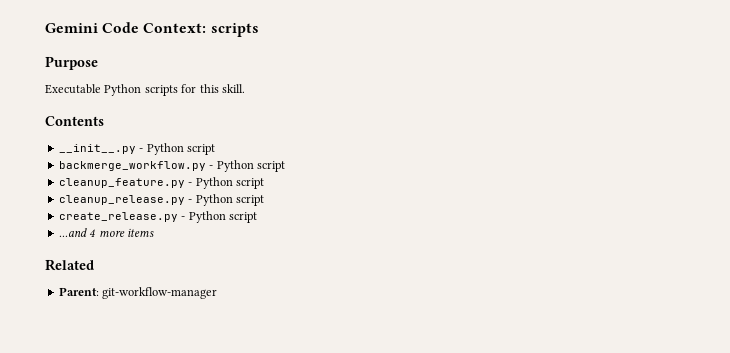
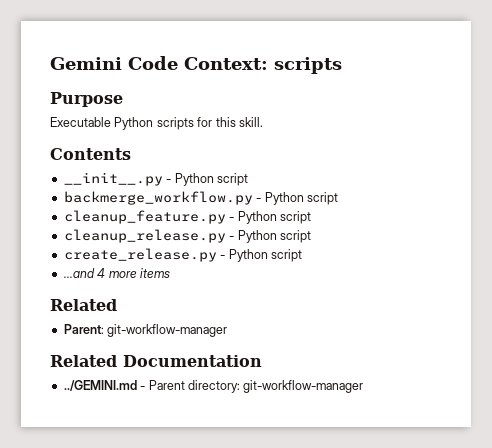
+ Related Documentation
+ ../GEMINI.md - Parent directory: git-workflow-manager

